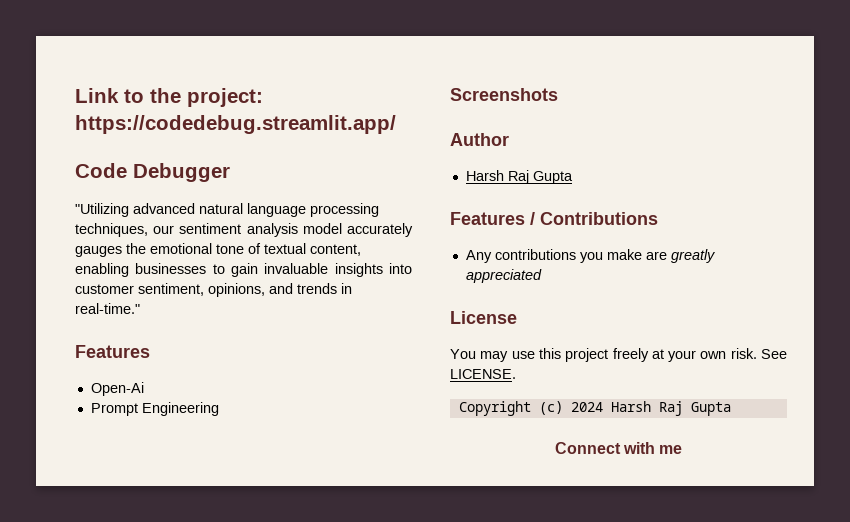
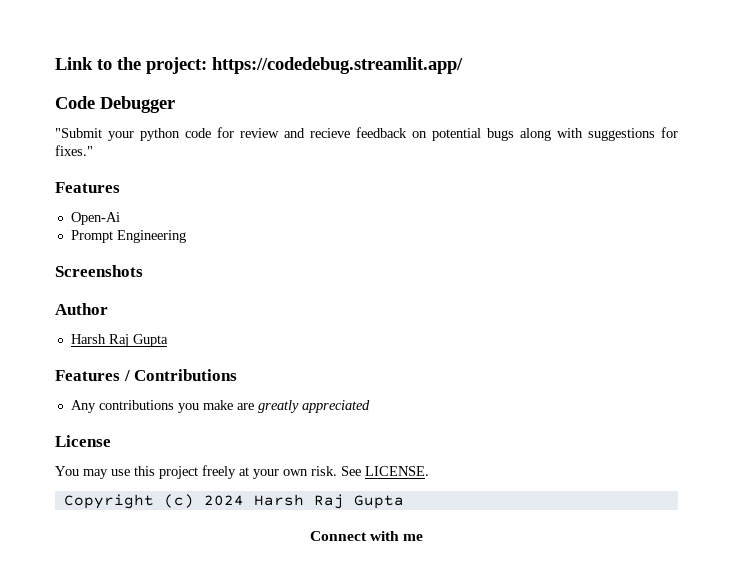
- "Utilizing advanced natural language processing techniques, our sentiment analysis model accurately gauges the emotional tone of textual content, enabling businesses to gain invaluable insights into customer sentiment, opinions, and trends in real-time."
+ "Submit your python code for review and recieve feedback on potential bugs along with suggestions for fixes."

